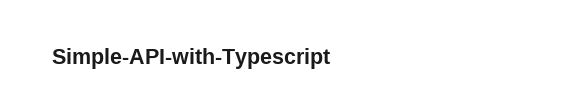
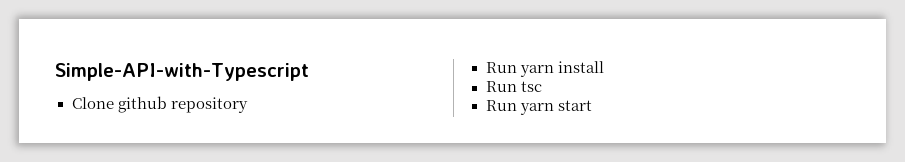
+ Clone github repository
+ Run yarn install
+ Run tsc
+ Run yarn start

